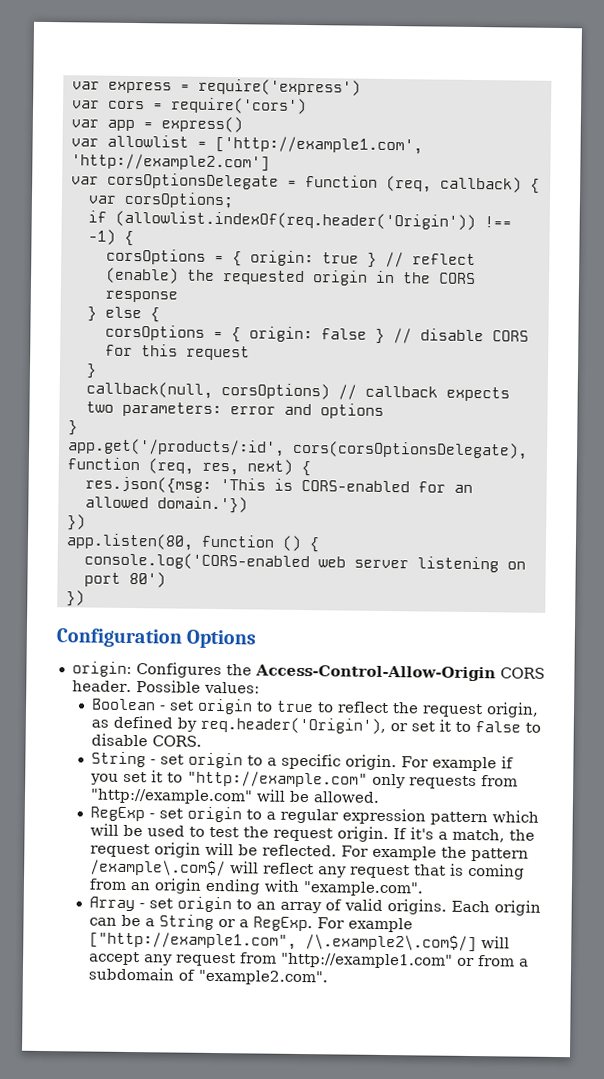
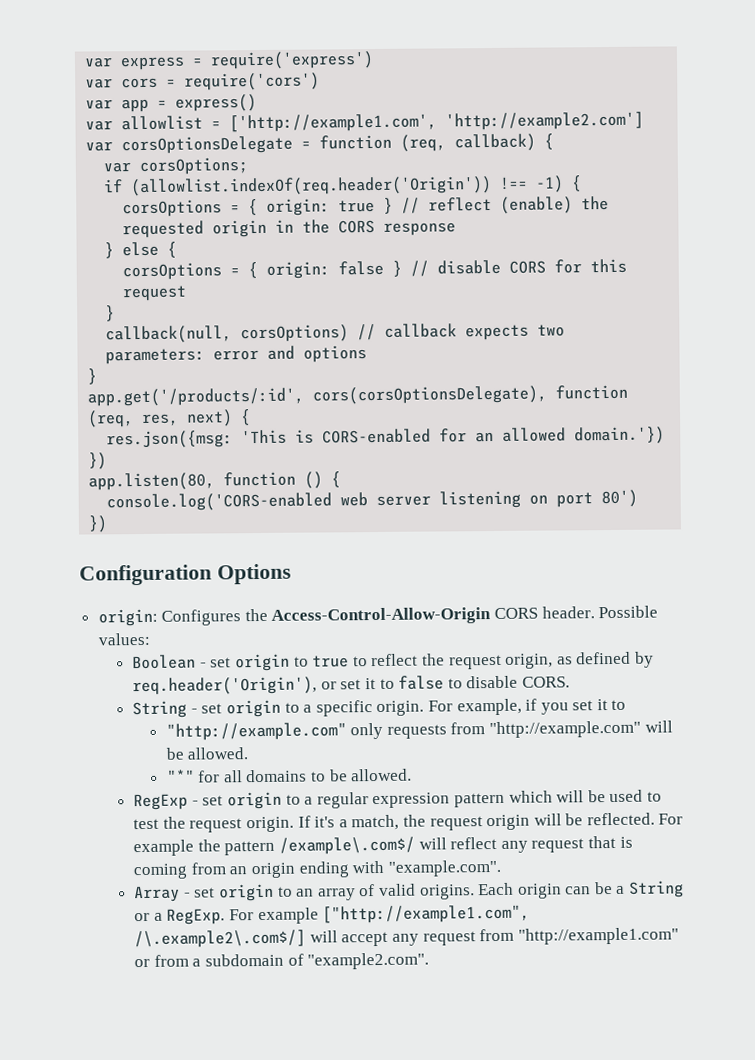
- For example if you set it to "http://example.com" only requests from "http://example.com" will be allowed.
+ For example, if you set it to
+ "http://example.com" only requests from "http://example.com" will be allowed.
+ "*" for all domains to be allowed.

